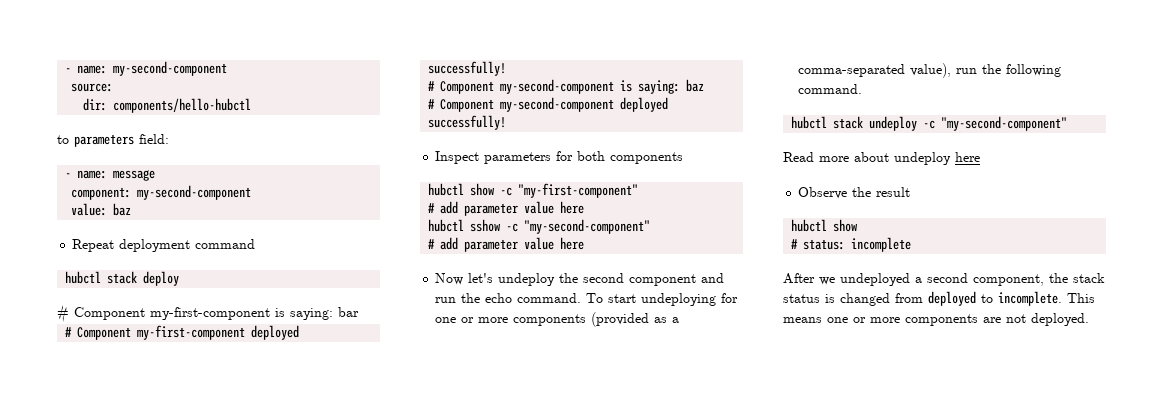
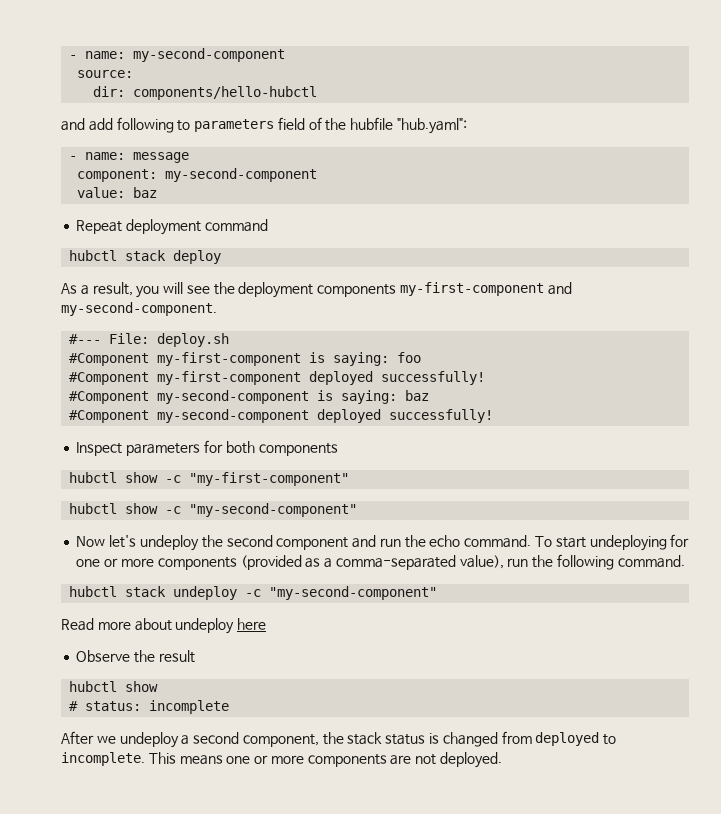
- to parameters field:
+ and add following to parameters field of the hubfile "hub.yaml":
- # Component my-first-component is saying: bar
- # Component my-first-component deployed successfully!
+ As a result, you will see the deployment components my-first-component and my-second-component.
+ #--- File: deploy.sh
+ #Component my-first-component is saying: foo
+ #Component my-first-component deployed successfully!
- # Component my-second-component is saying: baz
+ #Component my-second-component is saying: baz
- # Component my-second-component deployed successfully!
+ #Component my-second-component deployed successfully!
  hubctl show -c "my-first-component"
- # add parameter value here
- hubctl sshow -c "my-second-component"
- # add parameter value here
+ hubctl show -c "my-second-component"
- After we undeployed a second component, the stack status is changed from deployed to incomplete.
+ After we undeploy a second component, the stack status is changed from deployed to incomplete.

